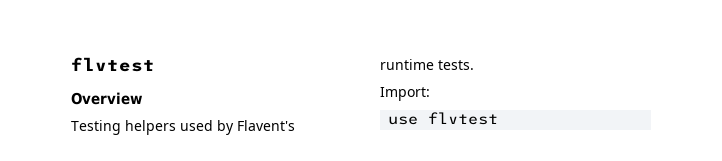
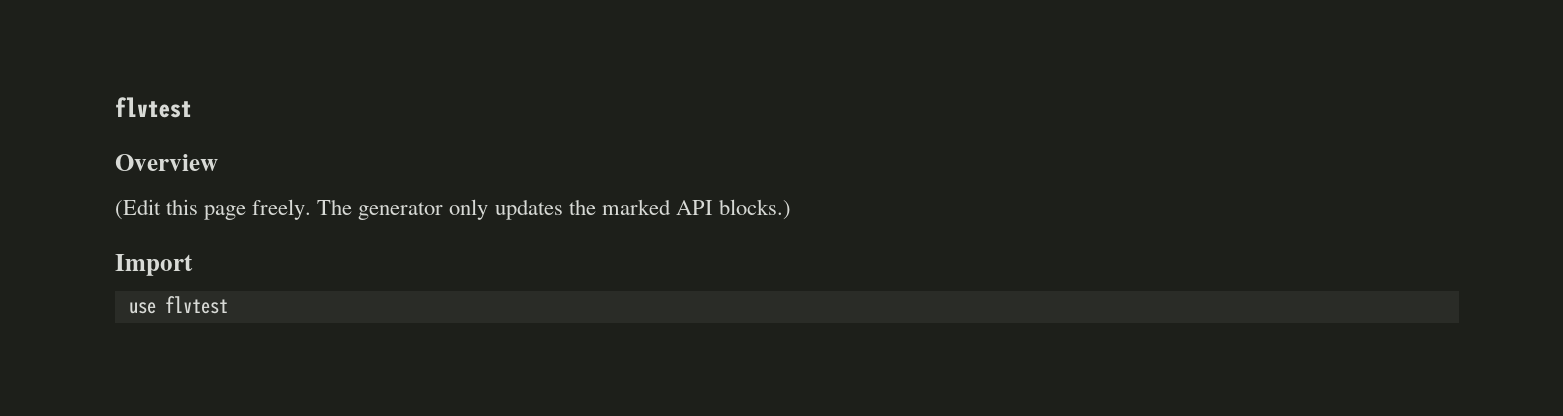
- Testing helpers used by Flavent's runtime tests.
- Import:
+ (Edit this page freely. The generator only updates the marked API blocks.)
+ Import

